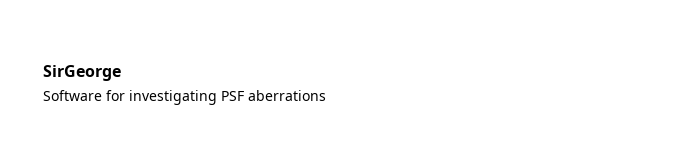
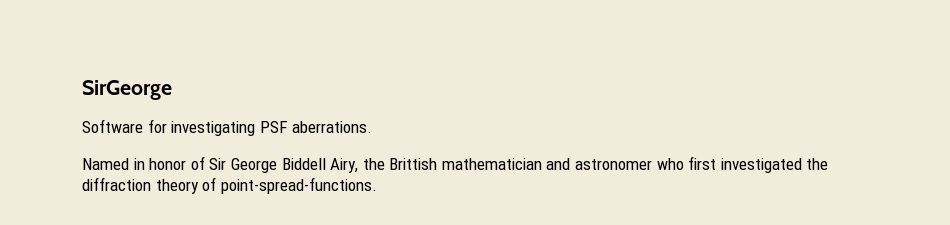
- Software for investigating PSF aberrations
+ Software for investigating PSF aberrations.
+ Named in honor of Sir George Biddell Airy, the Brittish mathematician and astronomer who first investigated the diffraction theory of point-spread-functions.

